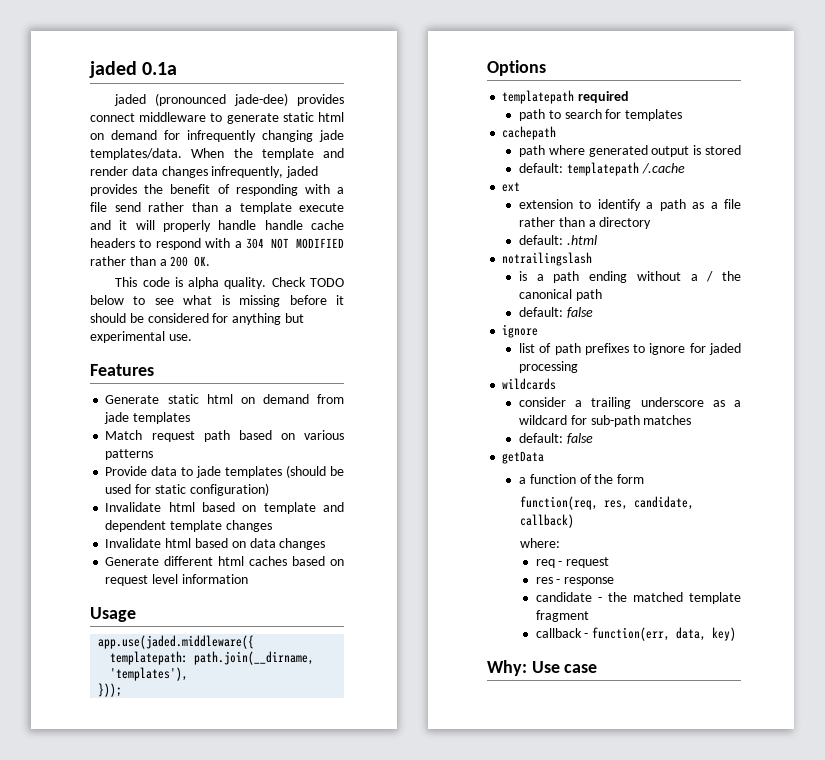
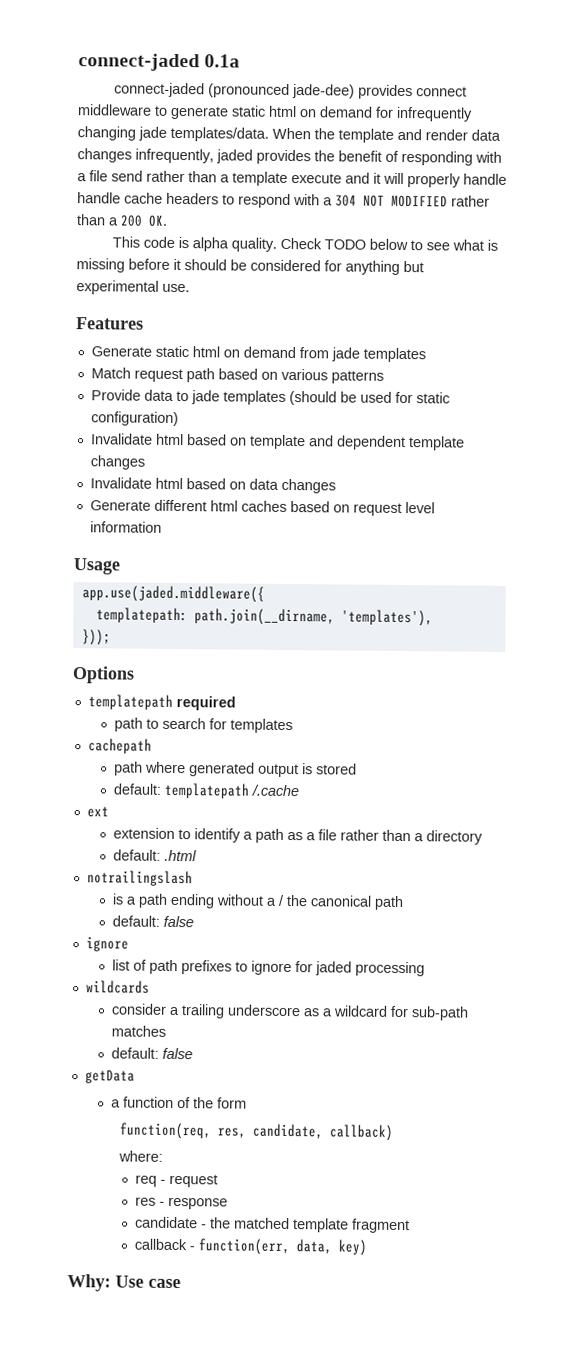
- jaded 0.1a
+ connect-jaded 0.1a
- jaded (pronounced jade-dee) provides connect middleware to generate static html on demand for infrequently changing jade templates/data.
+ connect-jaded (pronounced jade-dee) provides connect middleware to generate static html on demand for infrequently changing jade templates/data.

